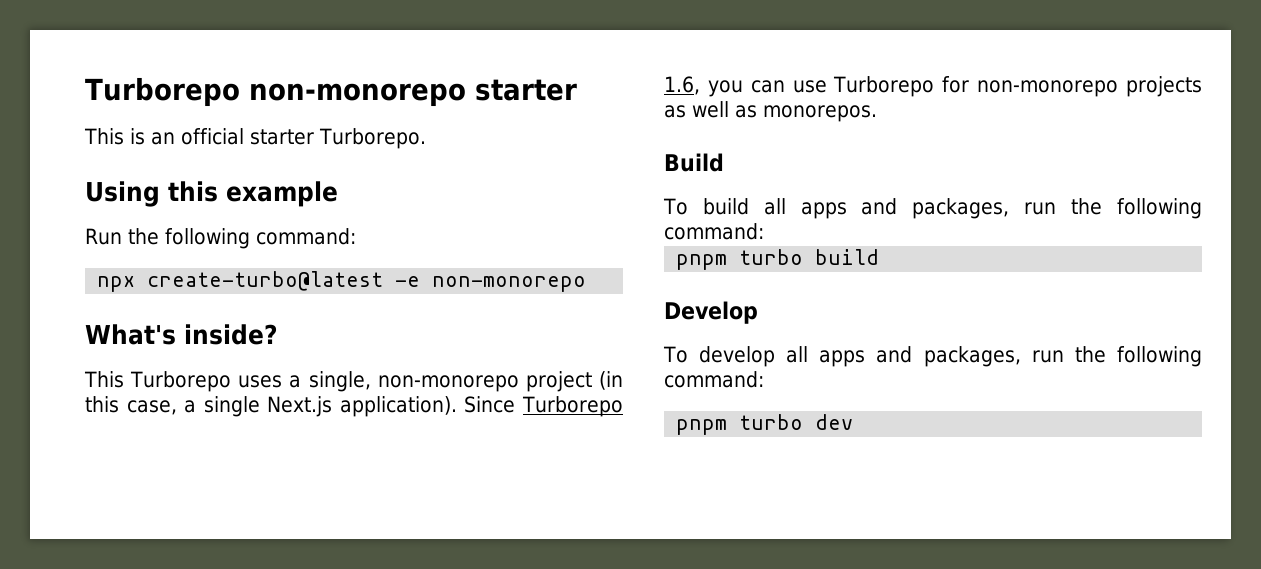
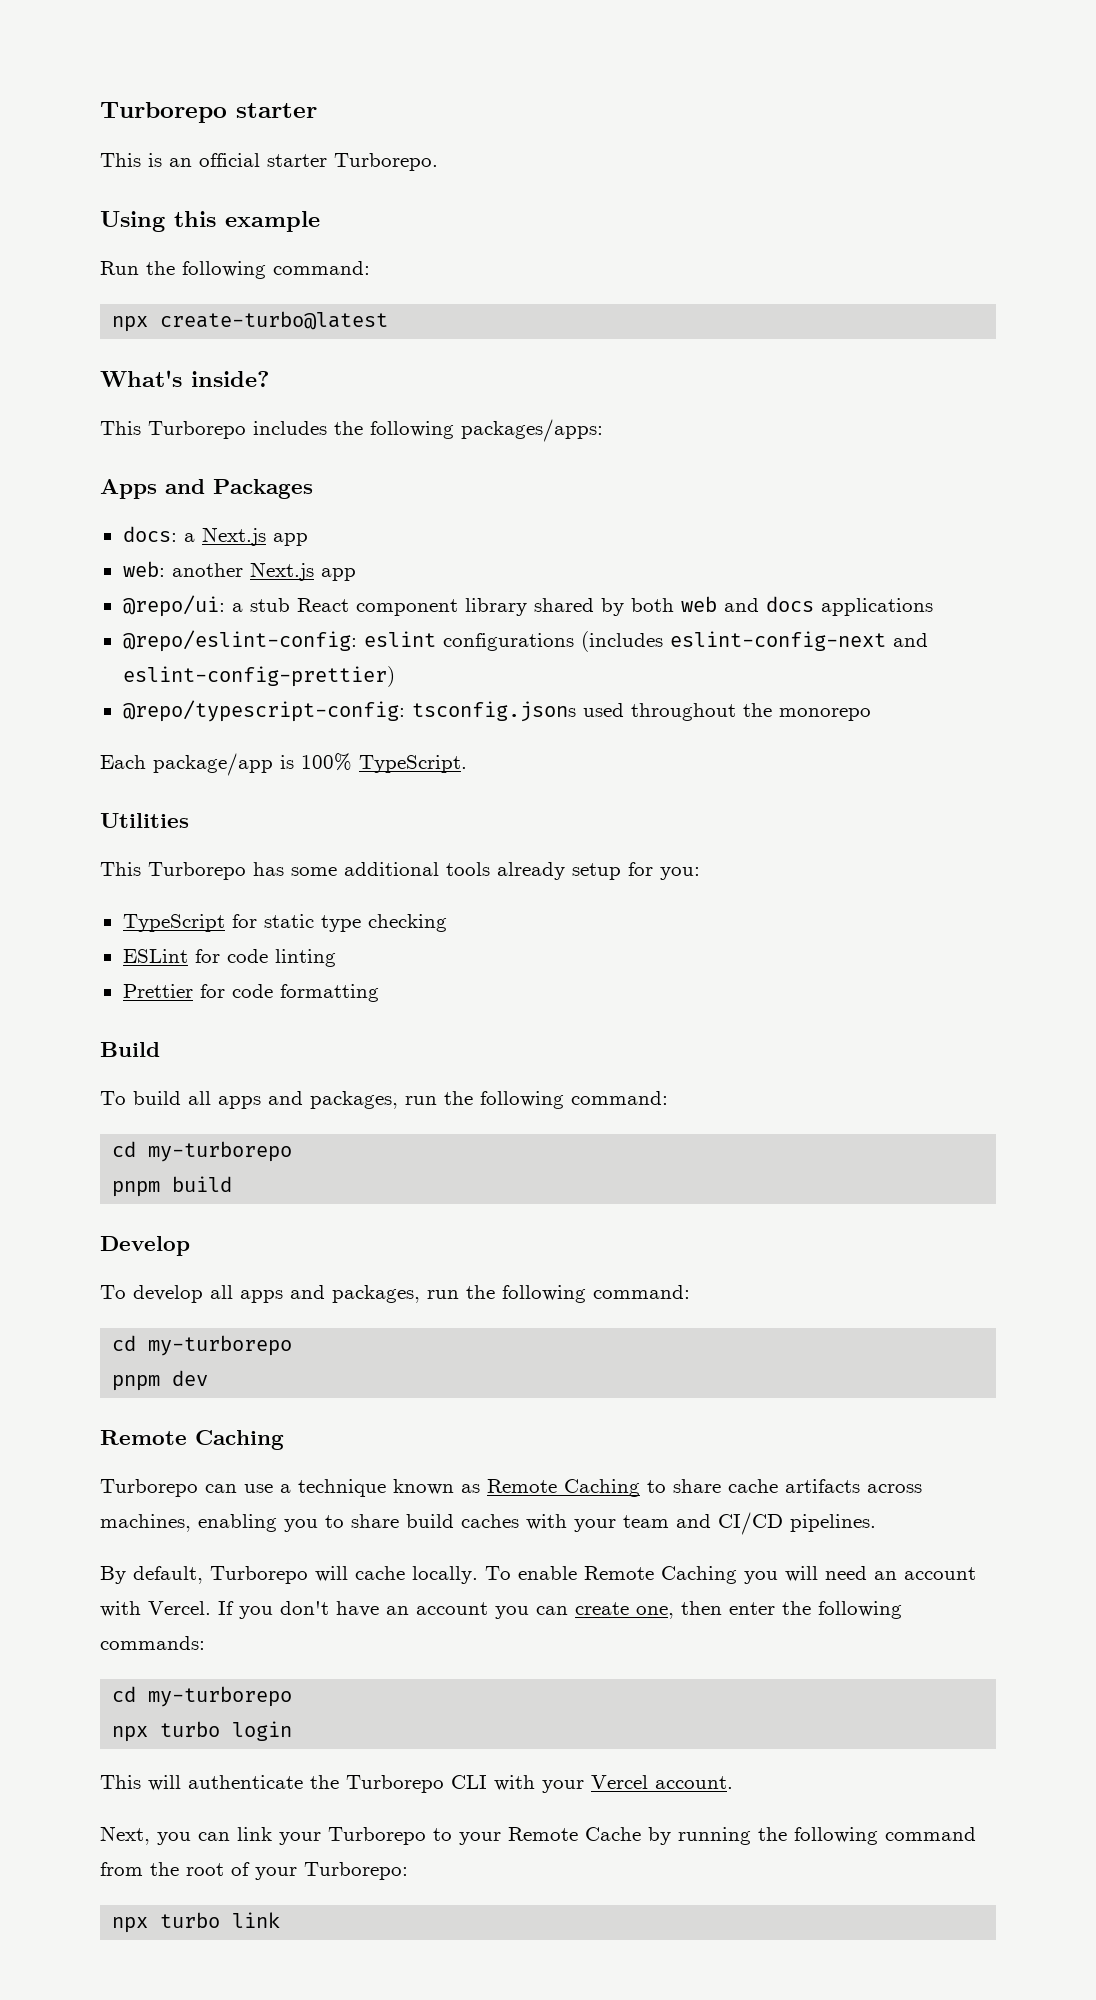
- Turborepo non-monorepo starter
+ Turborepo starter
- npx create-turbo@latest -e non-monorepo
+ npx create-turbo@latest
- This Turborepo uses a single, non-monorepo project (in this case, a single Next.js application). Since Turborepo 1.6, you can use Turborepo for non-monorepo projects as well as monorepos.
+ This Turborepo includes the following packages/apps:
+ Apps and Packages
+ docs: a Next.js app
+ web: another Next.js app
+ @repo/ui: a stub React component library shared by both web and docs applications
+ @repo/eslint-config: eslint configurations (includes eslint-config-next and eslint-config-prettier)
+ @repo/typescript-config: tsconfig.jsons used throughout the monorepo
+ Each package/app is 100% TypeScript.
+ Utilities
+ This Turborepo has some additional tools already setup for you:
+ TypeScript for static type checking
+ ESLint for code linting
+ Prettier for code formatting
  To build all apps and packages, run the following command:
- pnpm turbo build
+ cd my-turborepo
+ pnpm build
  To develop all apps and packages, run the following command:
- pnpm turbo dev
+ cd my-turborepo
+ pnpm dev
+ Remote Caching
+ Turborepo can use a technique known as Remote Caching to share cache artifacts across machines, enabling you to share build caches with your team and CI/CD pipelines.
+ By default, Turborepo will cache locally. To enable Remote Caching you will need an account with Vercel. If you don't have an account you can create one, then enter the following commands:
+ cd my-turborepo
+ npx turbo login
+ This will authenticate the Turborepo CLI with your Vercel account.
+ Next, you can link your Turborepo to your Remote Cache by running the following command from the root of your Turborepo:
+ npx turbo link

